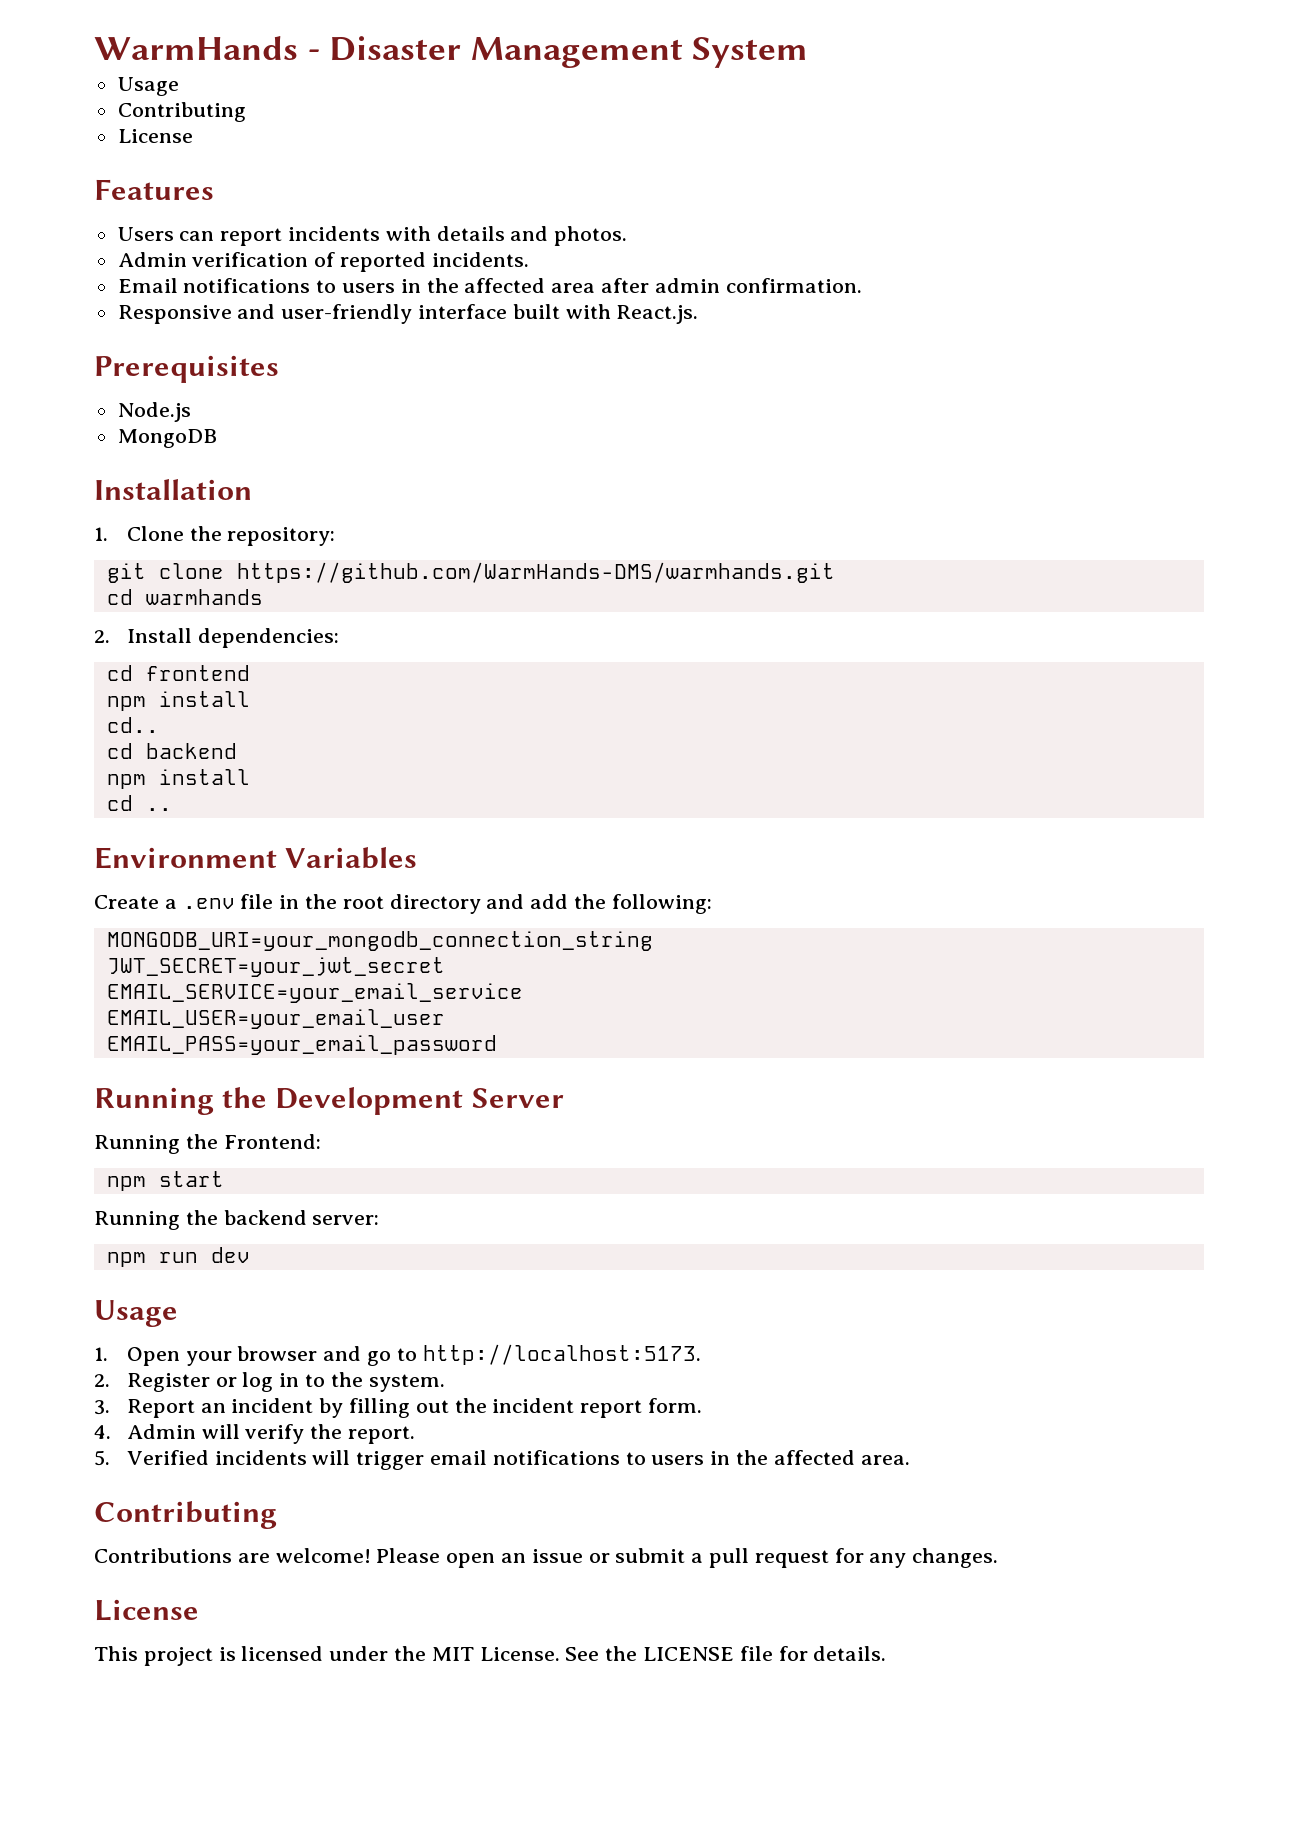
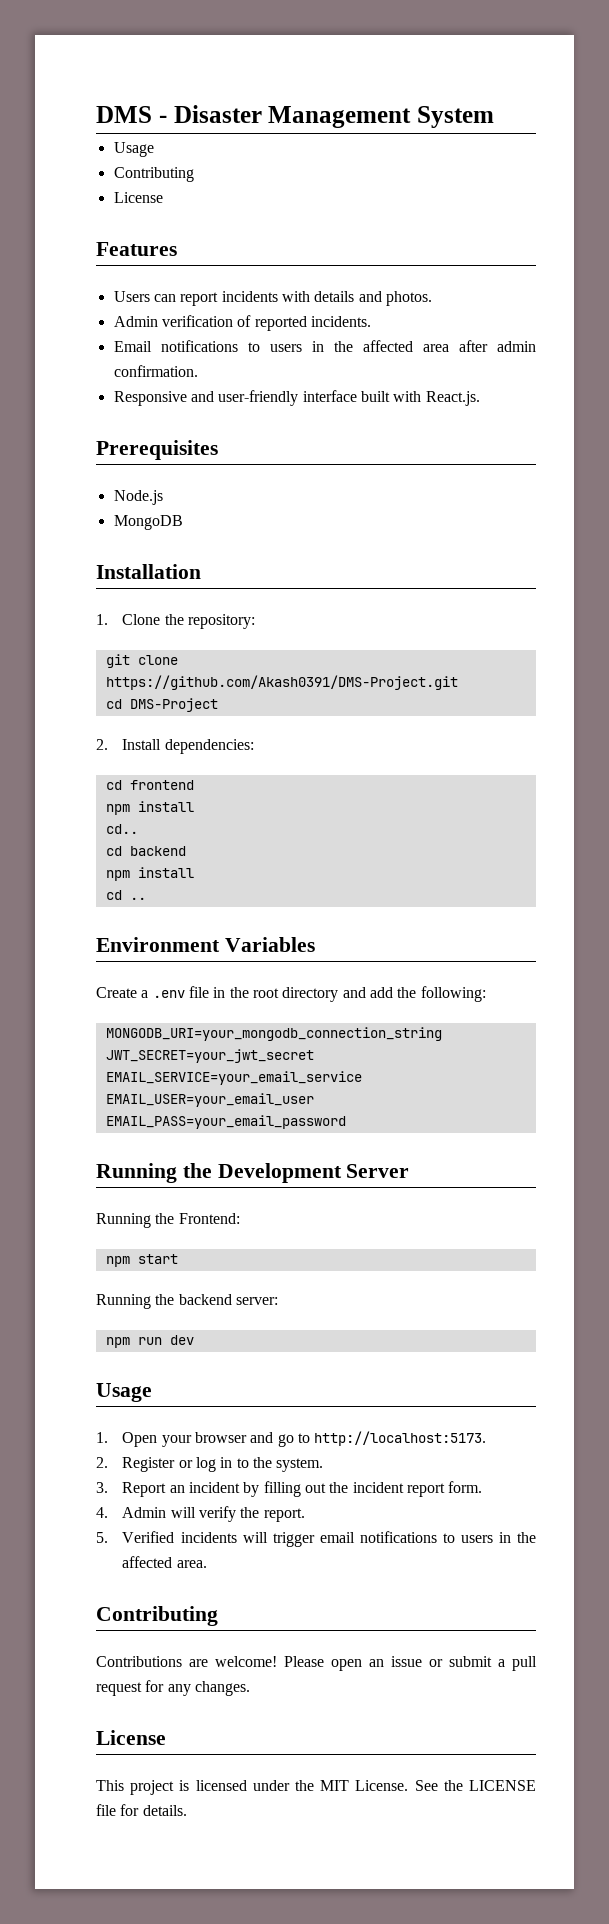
- WarmHands - Disaster Management System
+ DMS - Disaster Management System
- git clone https://github.com/WarmHands-DMS/warmhands.git
- cd warmhands
+ git clone https://github.com/Akash0391/DMS-Project.git
+ cd DMS-Project

